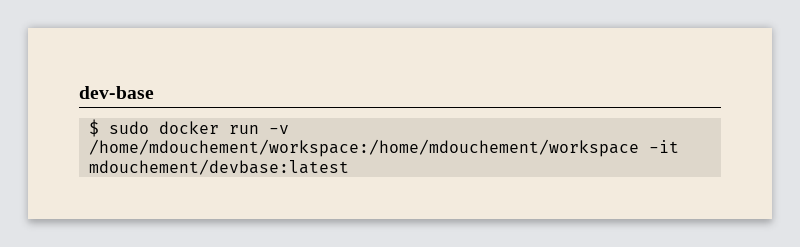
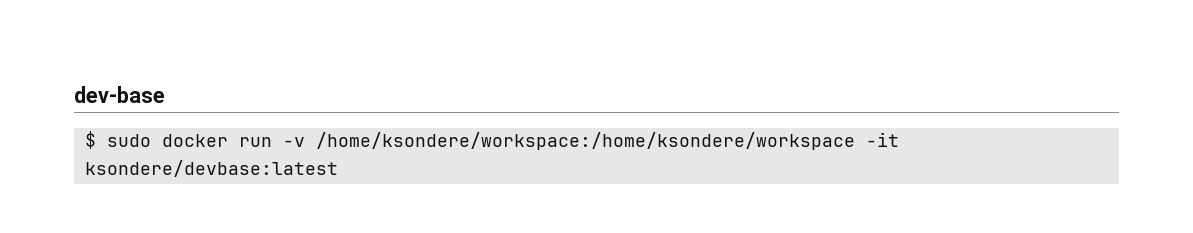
- $ sudo docker run -v /home/mdouchement/workspace:/home/mdouchement/workspace -it mdouchement/devbase:latest
+ $ sudo docker run -v /home/ksondere/workspace:/home/ksondere/workspace -it ksondere/devbase:latest

